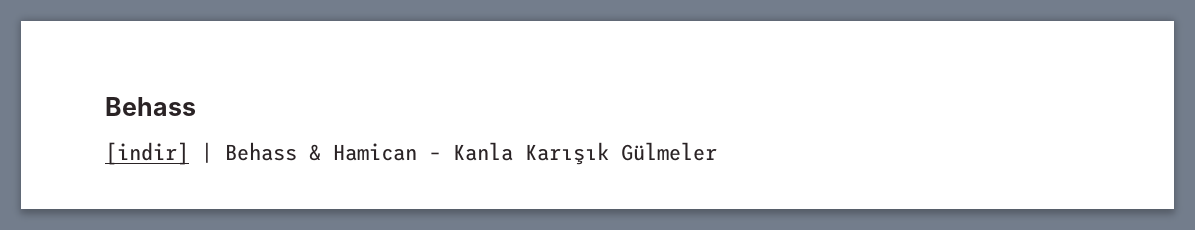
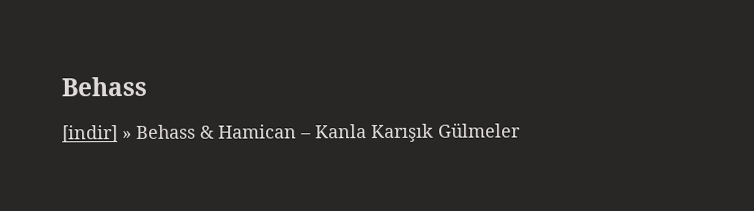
- [indir] | Behass & Hamican – Kanla Karışık Gülmeler
+ [indir] » Behass & Hamican – Kanla Karışık Gülmeler

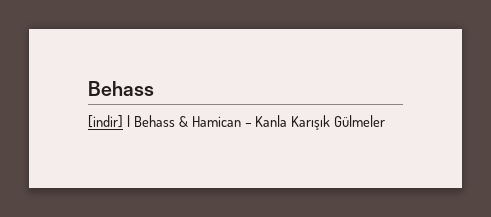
- [indir] » Behass & Hamican – Kanla Karışık Gülmeler
+ [indir] | Behass & Hamican – Kanla Karışık Gülmeler

